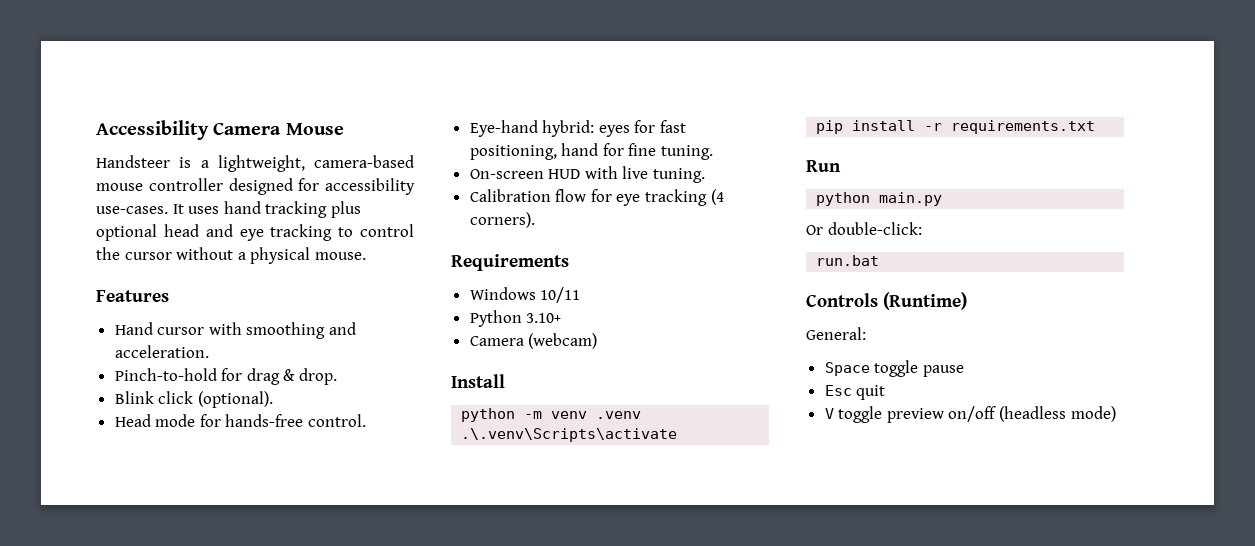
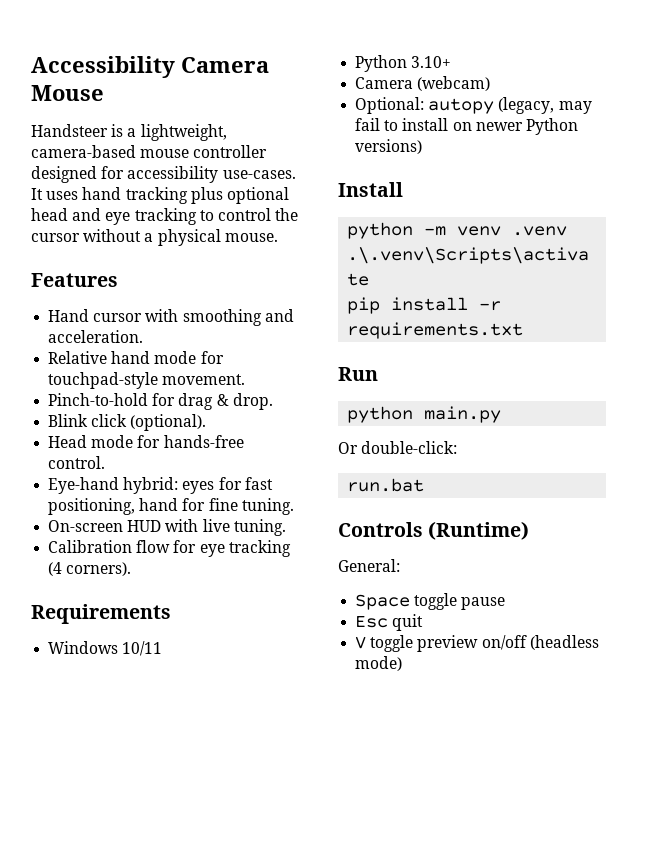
+ Relative hand mode for touchpad-style movement.
+ Optional: autopy (legacy, may fail to install on newer Python versions)

